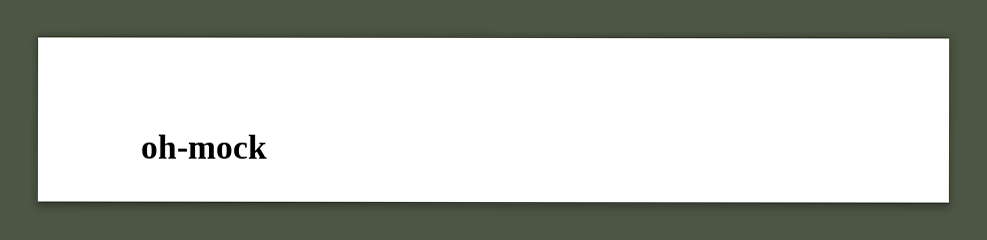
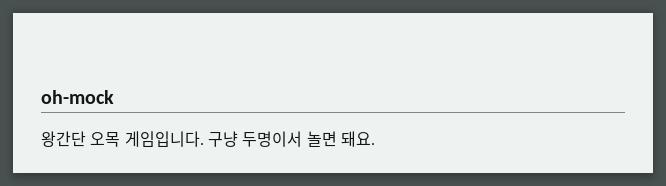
+ 왕간단 오목 게임입니다. 구냥 두명이서 놀면 돼요.

